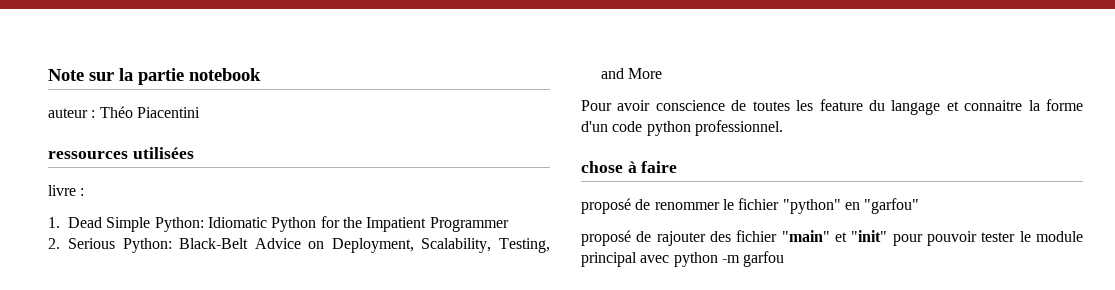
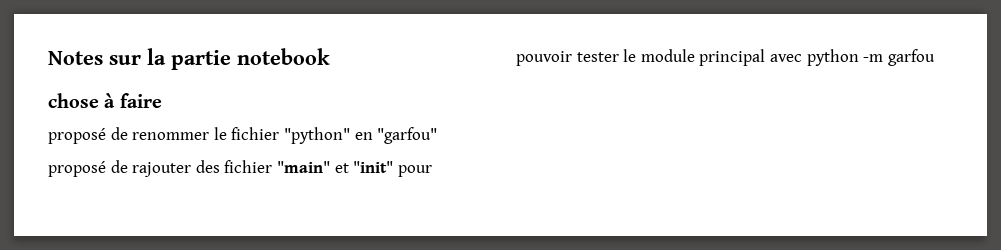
- Note sur la partie notebook
+ Notes sur la partie notebook
- auteur : Théo Piacentini
- ressources utilisées
- livre :
- 1. Dead Simple Python: Idiomatic Python for the Impatient Programmer
- 2. Serious Python: Black-Belt Advice on Deployment, Scalability, Testing, and More
- Pour avoir conscience de toutes les feature du langage et connaitre la forme d'un code python professionnel.

